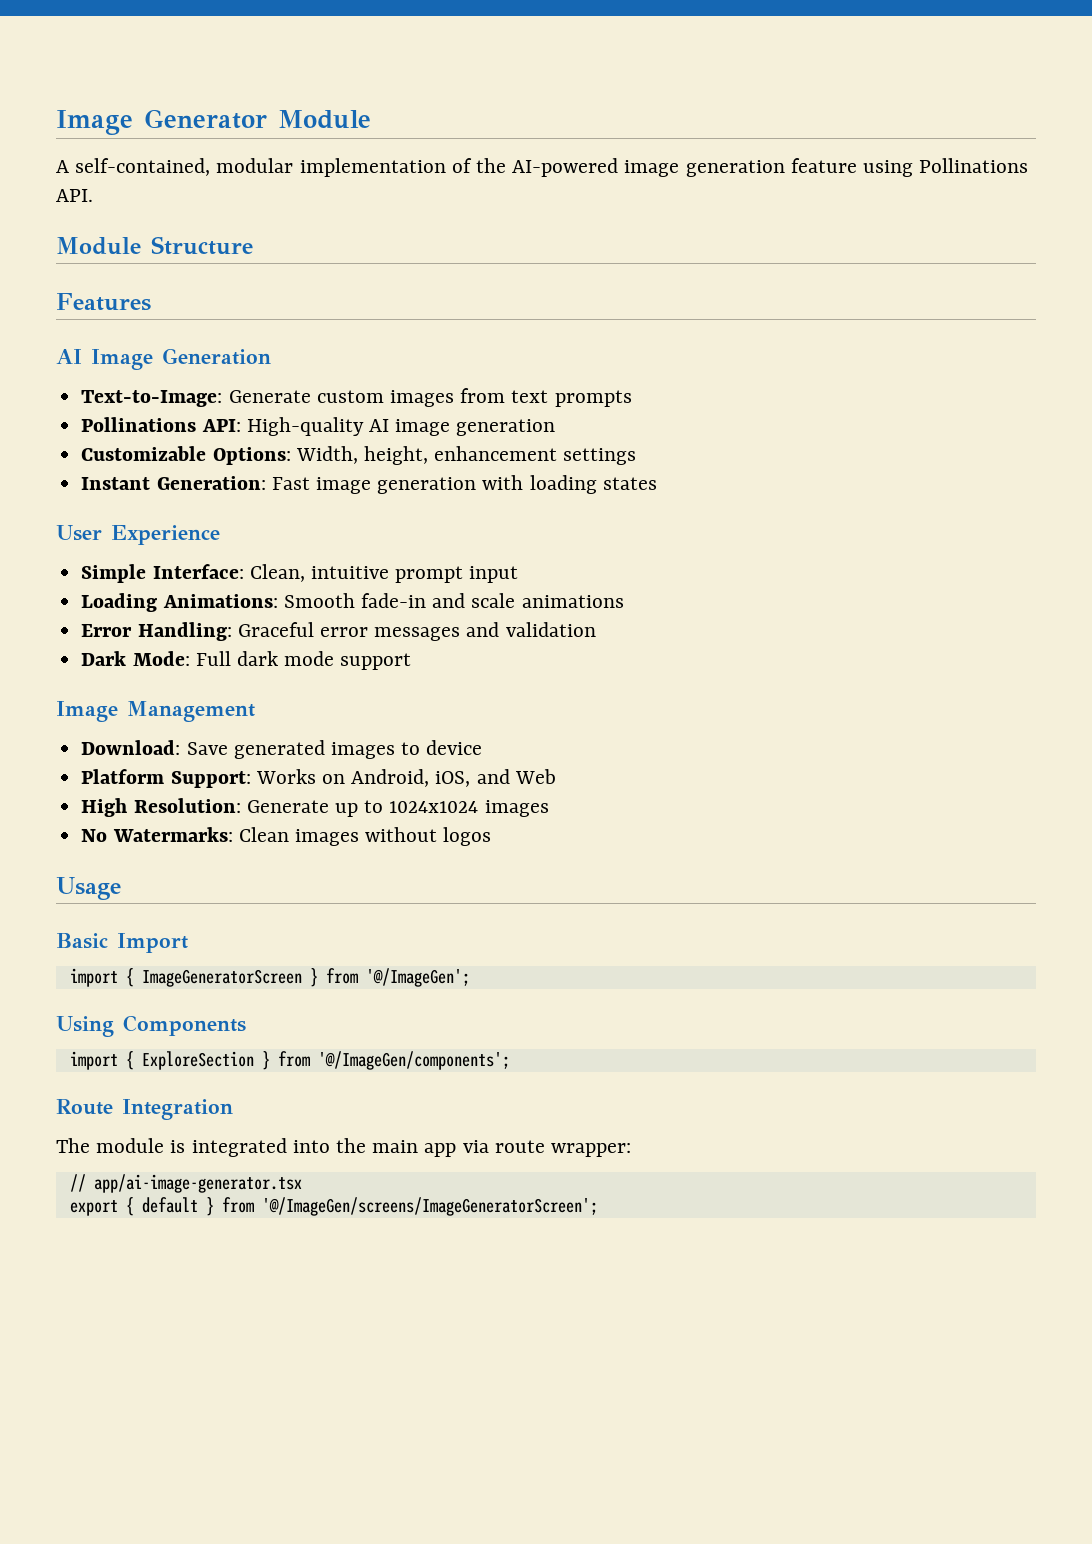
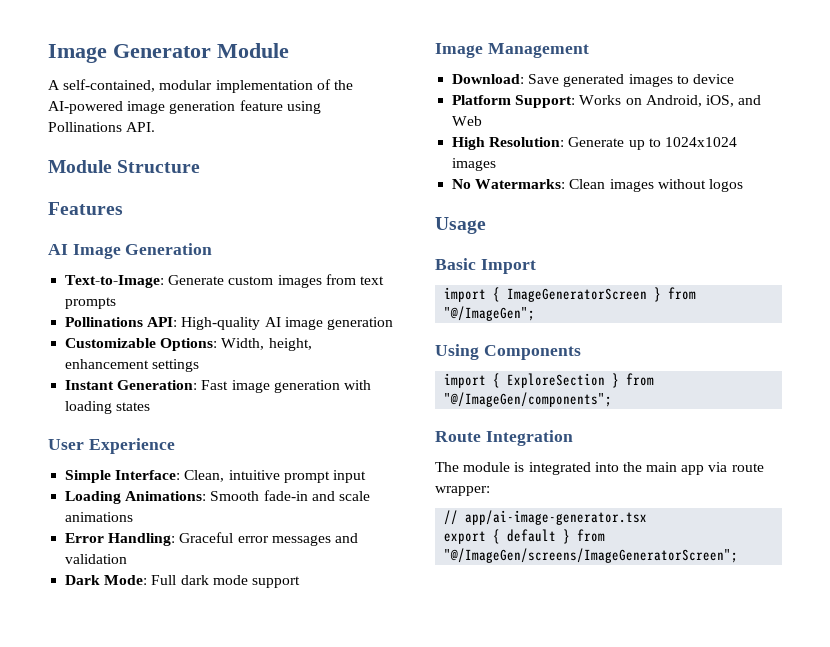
- import { ImageGeneratorScreen } from '@/ImageGen';
+ import { ImageGeneratorScreen } from "@/ImageGen";
- import { ExploreSection } from '@/ImageGen/components';
+ import { ExploreSection } from "@/ImageGen/components";
- export { default } from '@/ImageGen/screens/ImageGeneratorScreen';
+ export { default } from "@/ImageGen/screens/ImageGeneratorScreen";

